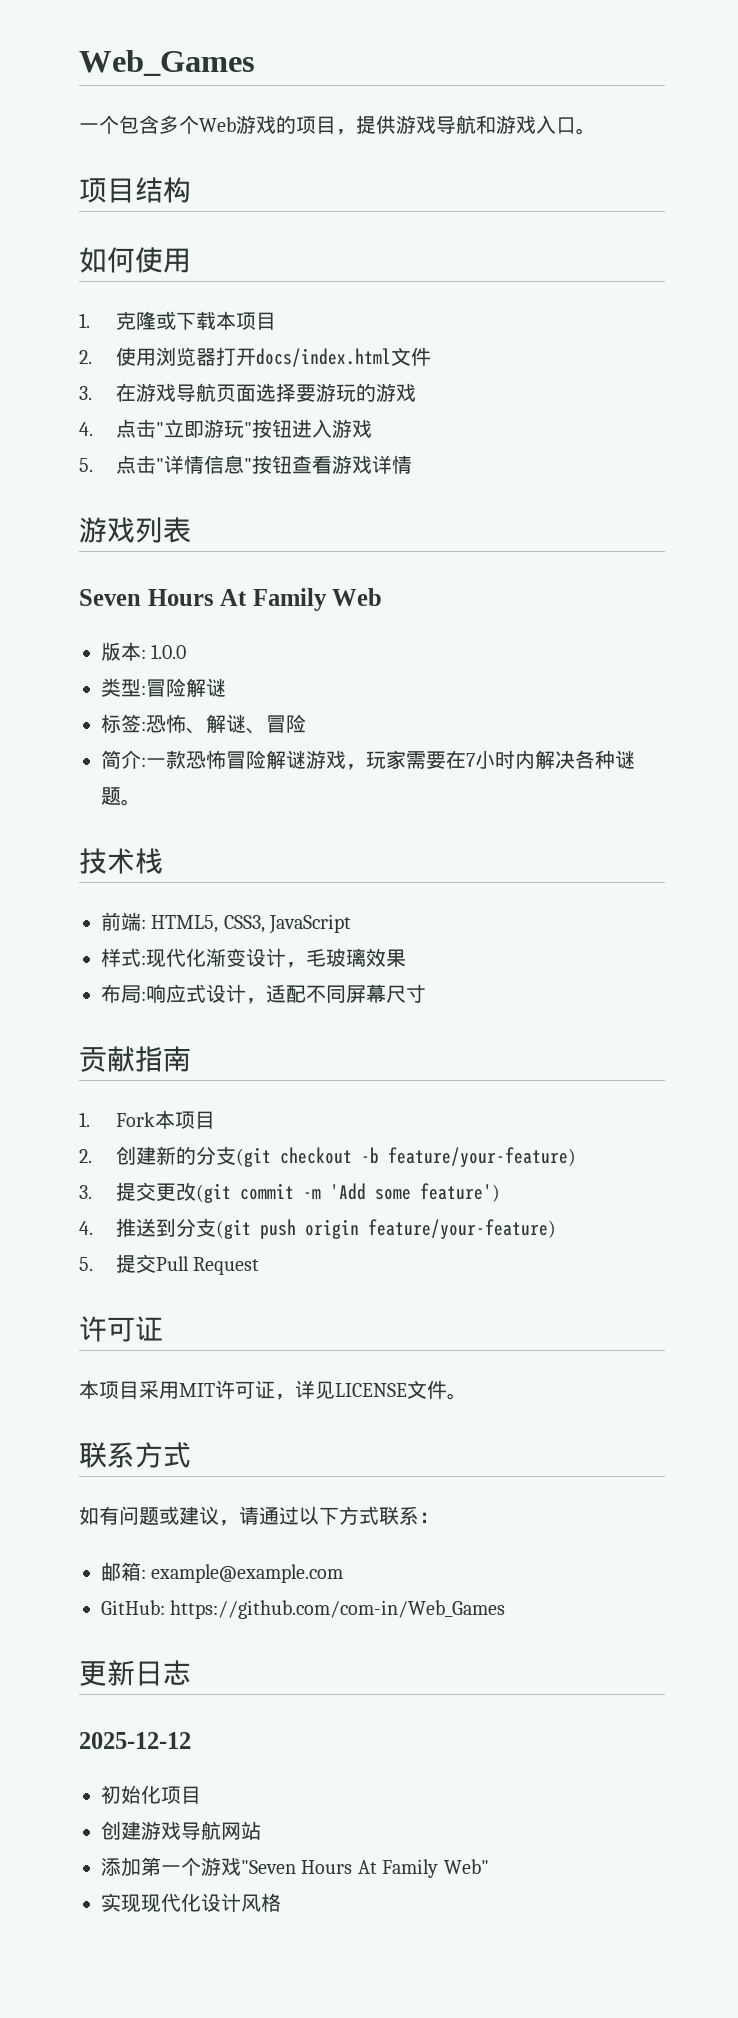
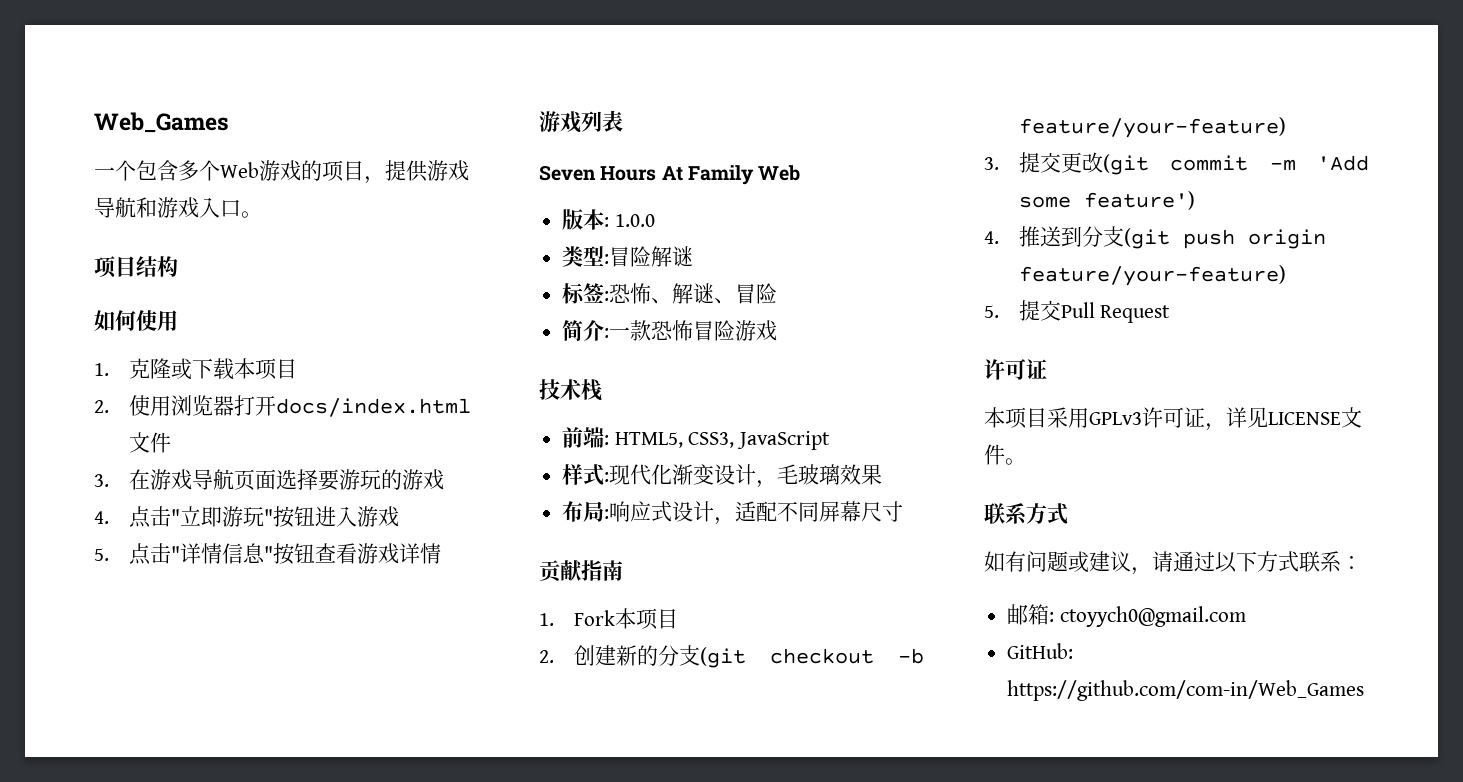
- 简介:一款恐怖冒险解谜游戏，玩家需要在7小时内解决各种谜题。
+ 简介:一款恐怖冒险游戏
- 本项目采用MIT许可证，详见LICENSE文件。
+ 本项目采用GPLv3许可证，详见LICENSE文件。
- 邮箱: example@example.com
+ 邮箱: ctoyych0@gmail.com
- 更新日志
- 2025-12-12
- 初始化项目
- 创建游戏导航网站
- 添加第一个游戏"Seven Hours At Family Web"
- 实现现代化设计风格

